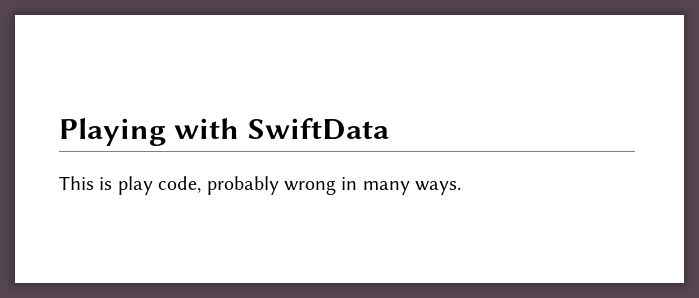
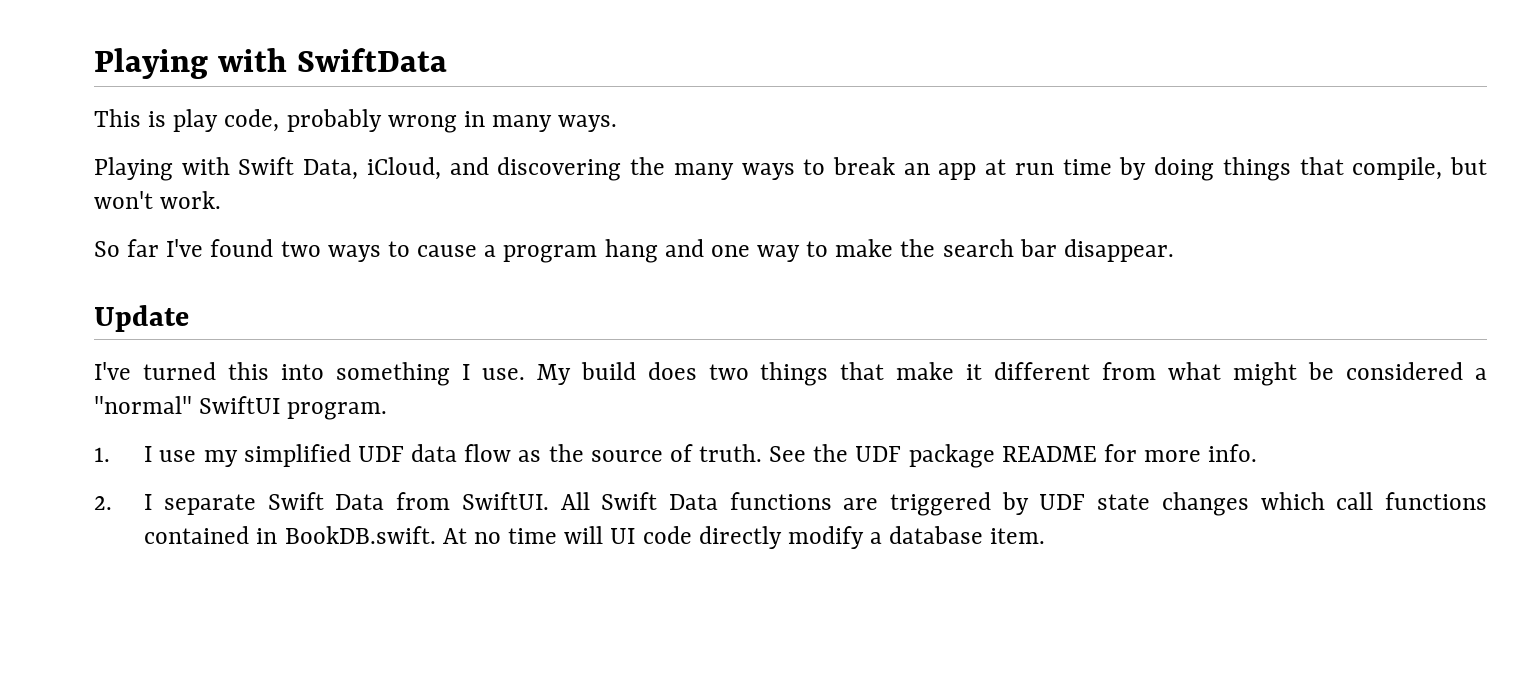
+ Playing with Swift Data, iCloud, and discovering the many ways to break an app at run time by doing things that compile, but won't work.
+ So far I've found two ways to cause a program hang and one way to make the search bar disappear.
+ Update
+ I've turned this into something I use. My build does two things that make it different from what might be considered a "normal" SwiftUI program.
+ 1. I use my simplified UDF data flow as the source of truth. See the UDF package README for more info.
+ 2. I separate Swift Data from SwiftUI. All Swift Data functions are triggered by UDF state changes which call functions contained in BookDB.swift. At no time will UI code directly modify a database item.

